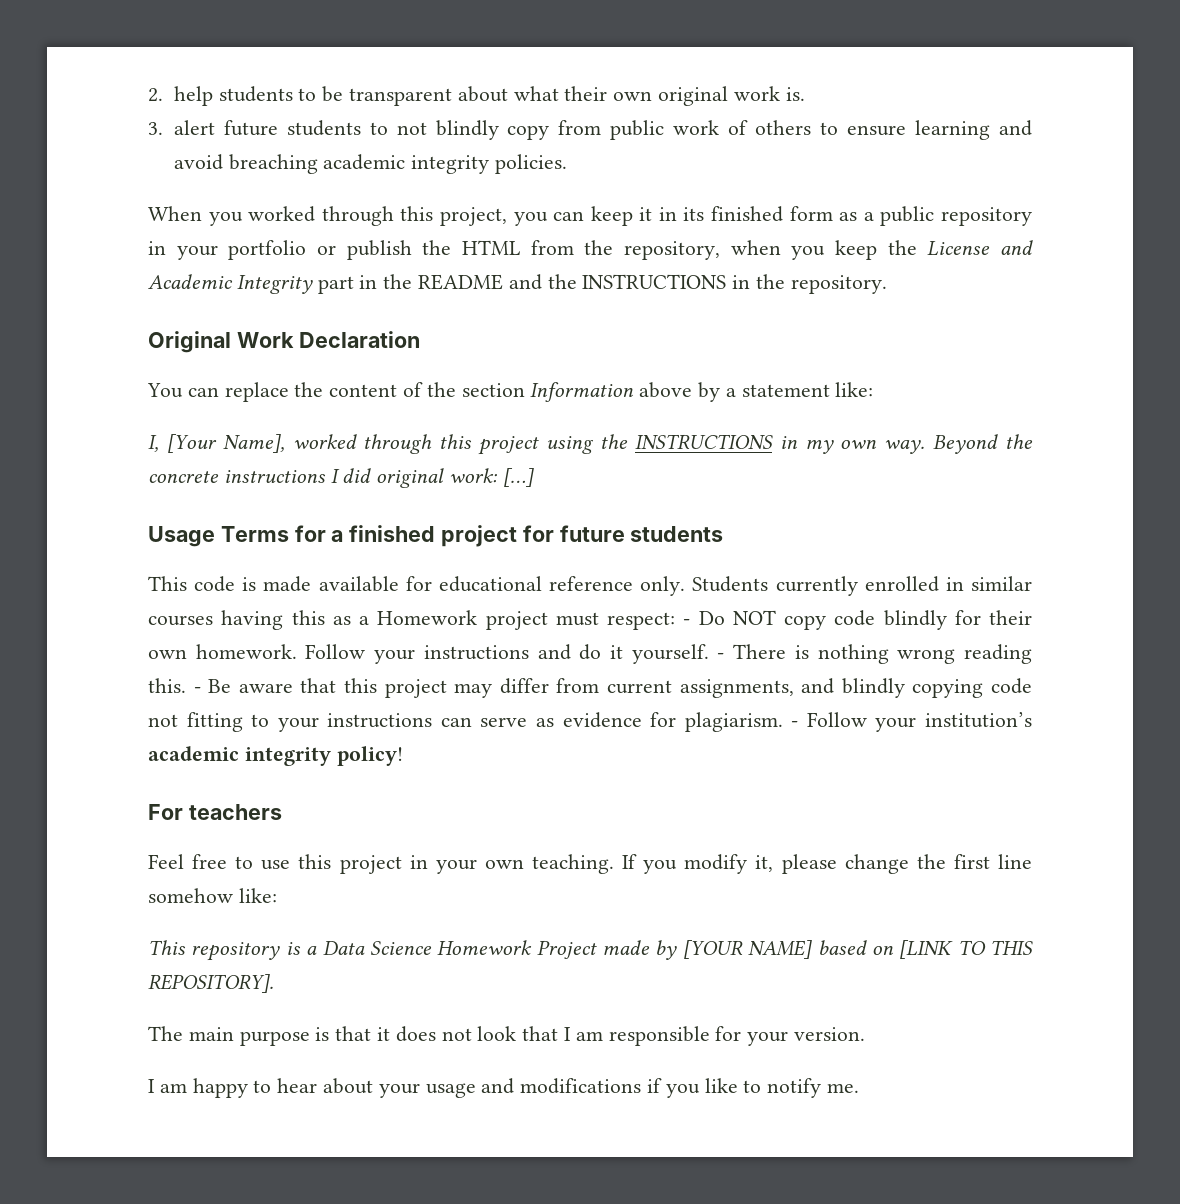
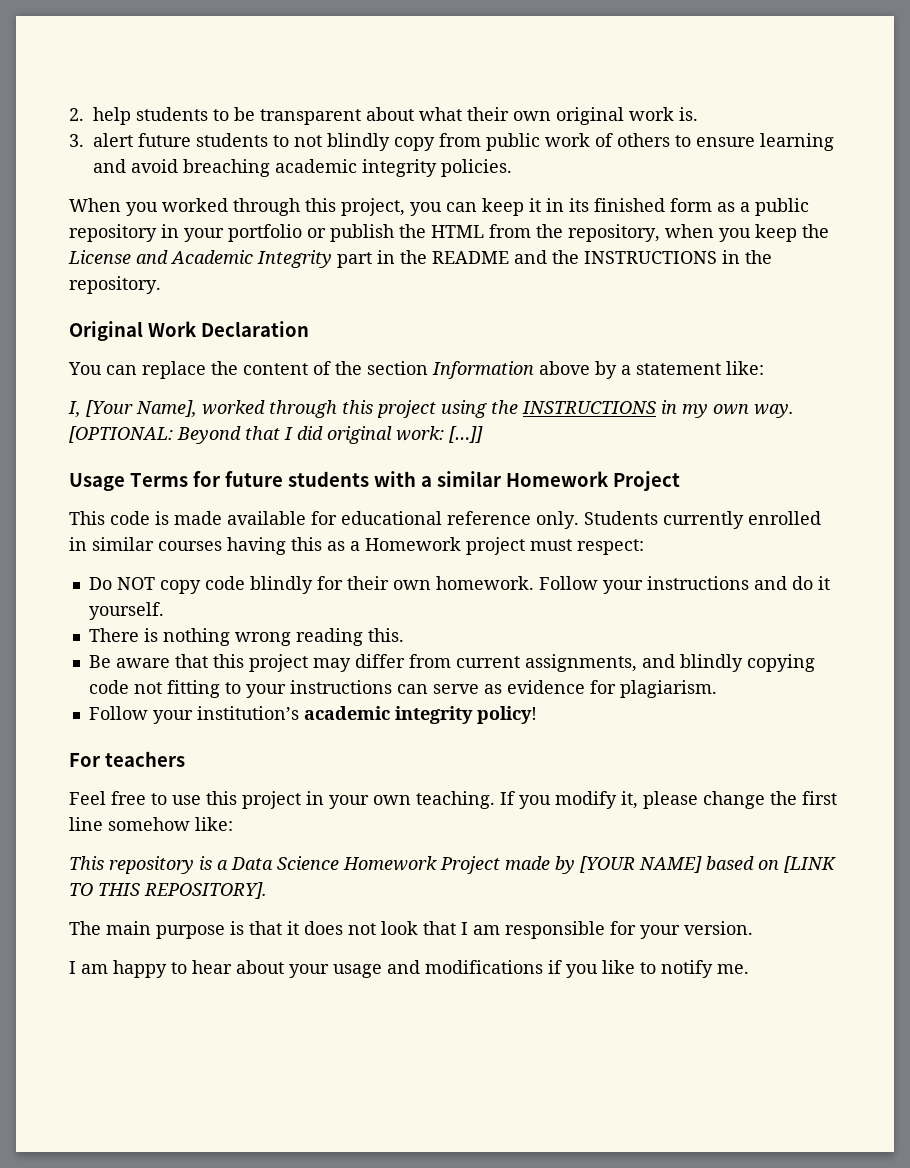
- Beyond the concrete instructions I did original work: […]
+ [OPTIONAL: Beyond that I did original work: […]]
- Usage Terms for a finished project for future students
+ Usage Terms for future students with a similar Homework Project
- Students currently enrolled in similar courses having this as a Homework project must respect: - Do NOT copy code blindly for their own homework.
+ Students currently enrolled in similar courses having this as a Homework project must respect:
+ Do NOT copy code blindly for their own homework.
- Follow your instructions and do it yourself. - There is nothing wrong reading this. - Be aware that this project may differ from current assignments, and blindly copying code not fitting to your instructions can serve as evidence for plagiarism. - Follow your institution’s academic integrity policy!
+ Follow your instructions and do it yourself.
+ There is nothing wrong reading this.
+ Be aware that this project may differ from current assignments, and blindly copying code not fitting to your instructions can serve as evidence for plagiarism.
+ Follow your institution’s academic integrity policy!

